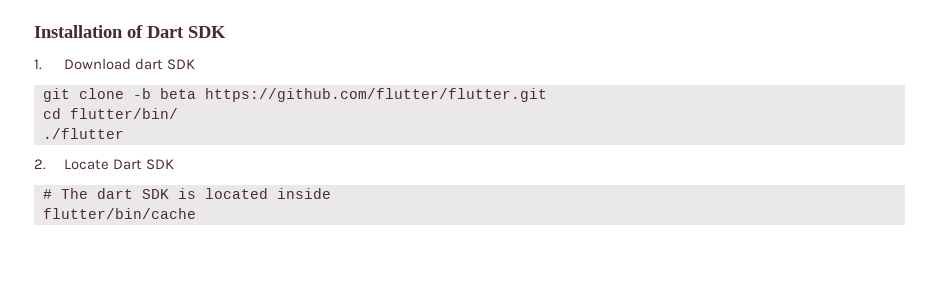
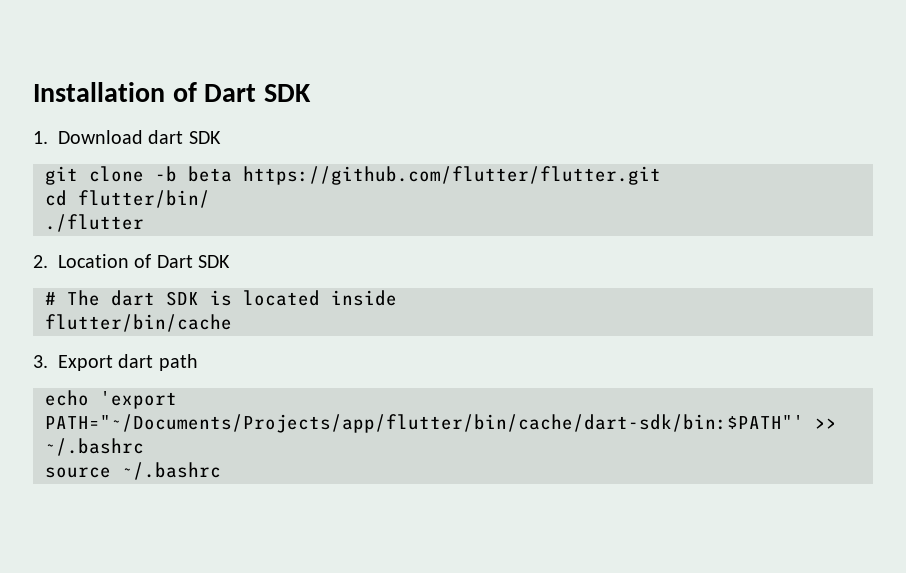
- 2. Locate Dart SDK
+ 2. Location of Dart SDK
+ 3. Export dart path
+ echo 'export PATH="~/Documents/Projects/app/flutter/bin/cache/dart-sdk/bin:$PATH"' >> ~/.bashrc
+ source ~/.bashrc

